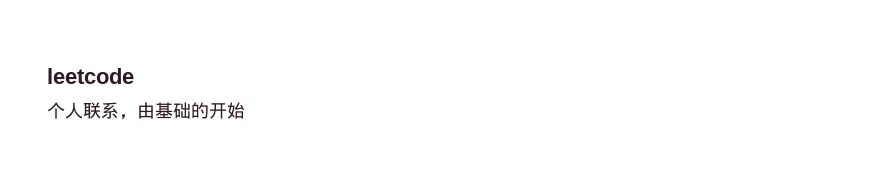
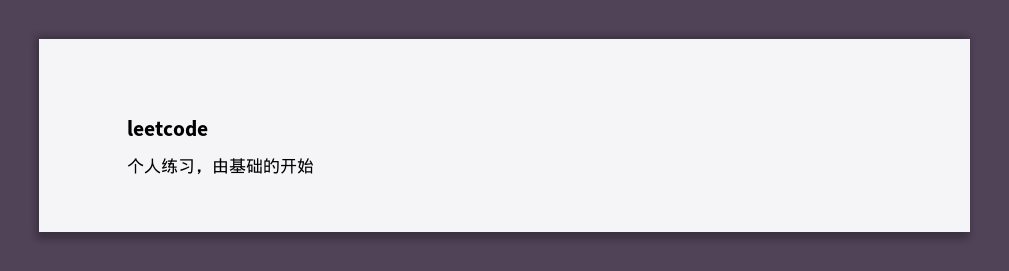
- 个人联系，由基础的开始
+ 个人练习，由基础的开始

